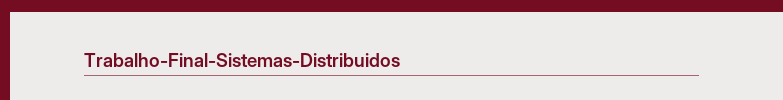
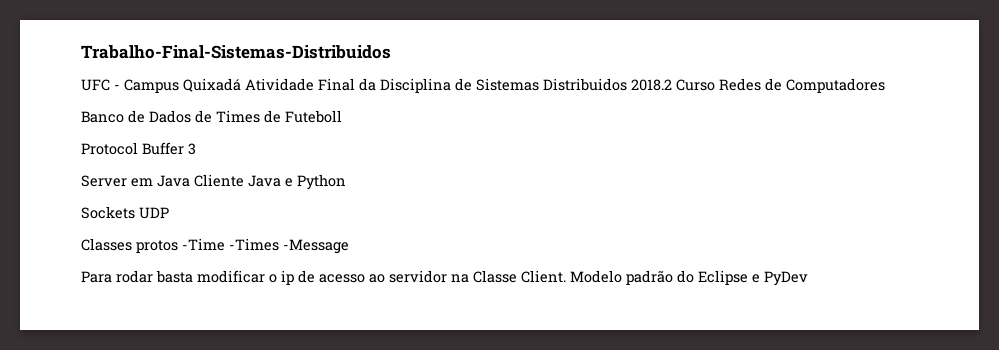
+ UFC - Campus Quixadá Atividade Final da Disciplina de Sistemas Distribuidos 2018.2 Curso Redes de Computadores
+ Banco de Dados de Times de Futeboll
+ Protocol Buffer 3
+ Server em Java Cliente Java e Python
+ Sockets UDP
+ Classes protos -Time -Times -Message
+ Para rodar basta modificar o ip de acesso ao servidor na Classe Client. Modelo padrão do Eclipse e PyDev

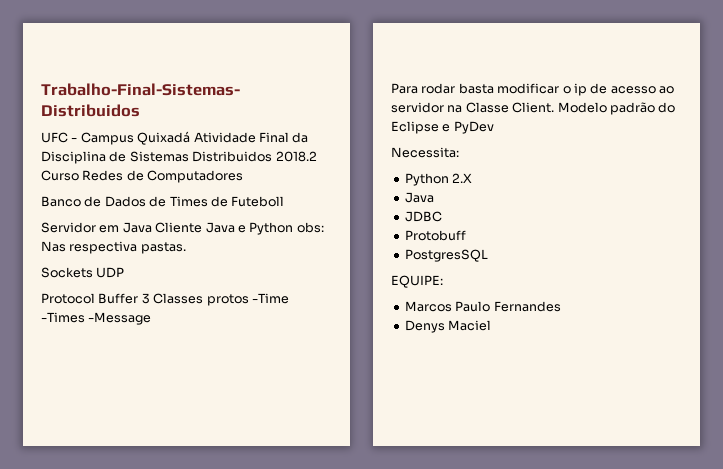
- Protocol Buffer 3
- Server em Java Cliente Java e Python
+ Servidor em Java Cliente Java e Python obs: Nas respectiva pastas.
- Classes protos -Time -Times -Message
+ Protocol Buffer 3 Classes protos -Time -Times -Message
+ Necessita:
+ Python 2.X
+ Java
+ JDBC
+ Protobuff
+ PostgresSQL
+ EQUIPE:
+ Marcos Paulo Fernandes
+ Denys Maciel

